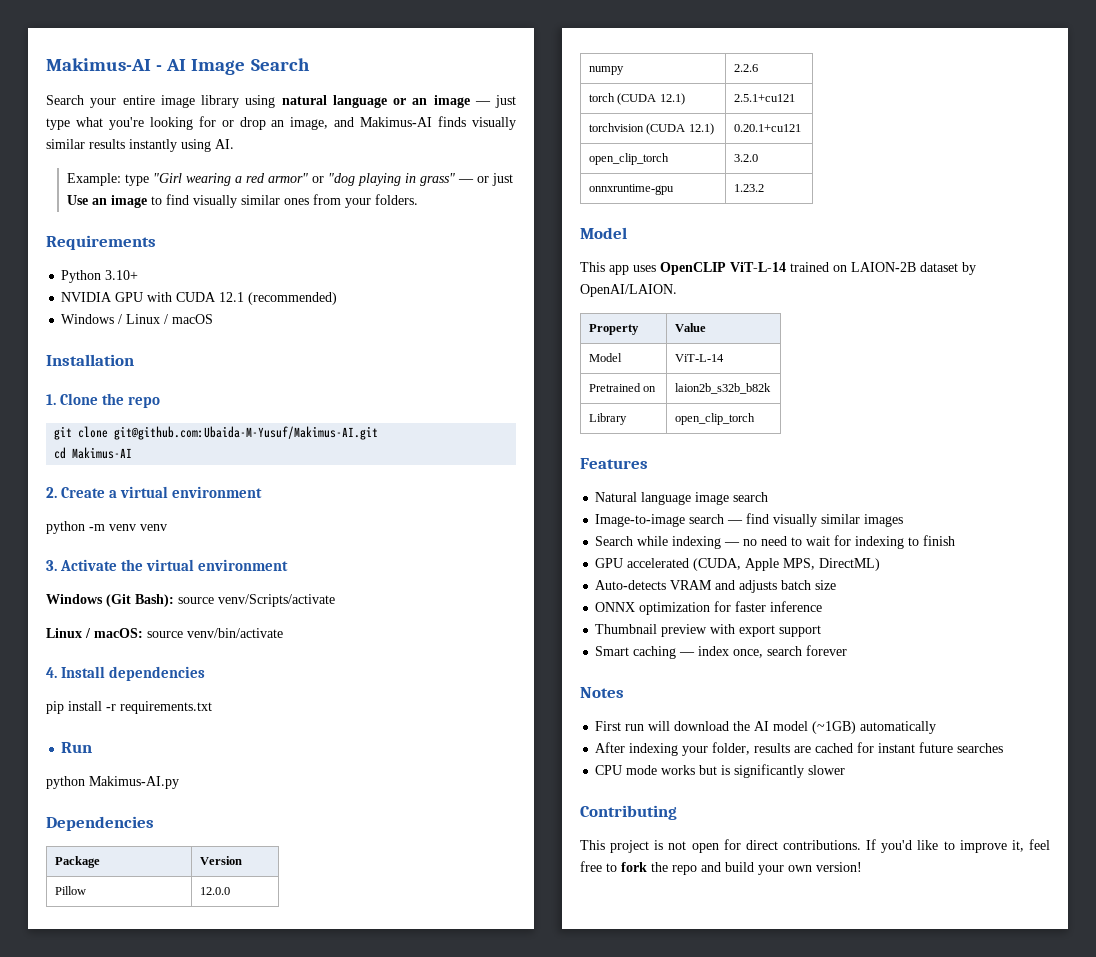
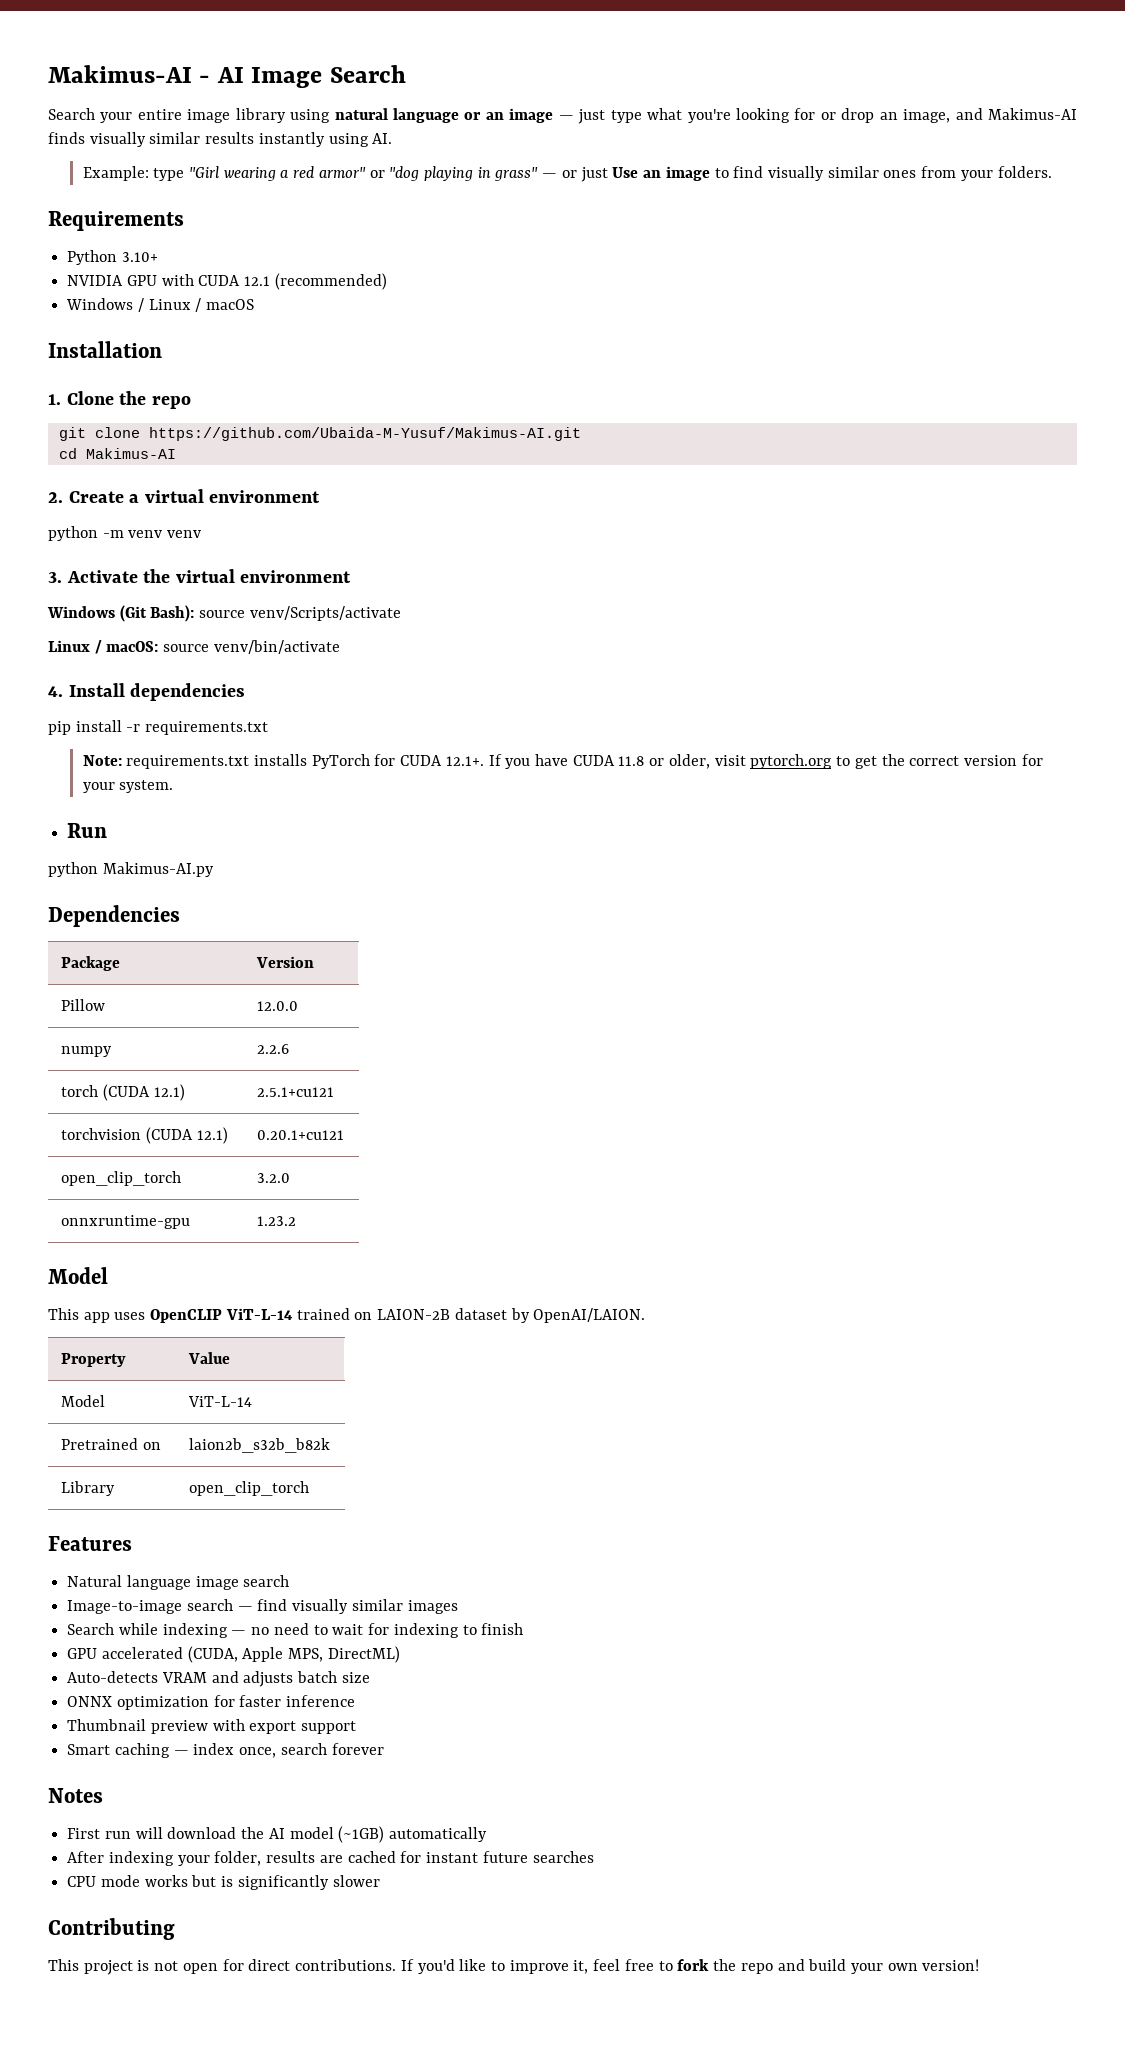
- git clone git@github.com:Ubaida-M-Yusuf/Makimus-AI.git
+ git clone https://github.com/Ubaida-M-Yusuf/Makimus-AI.git
+ Note: requirements.txt installs PyTorch for CUDA 12.1+. If you have CUDA 11.8 or older, visit pytorch.org to get the correct version for your system.

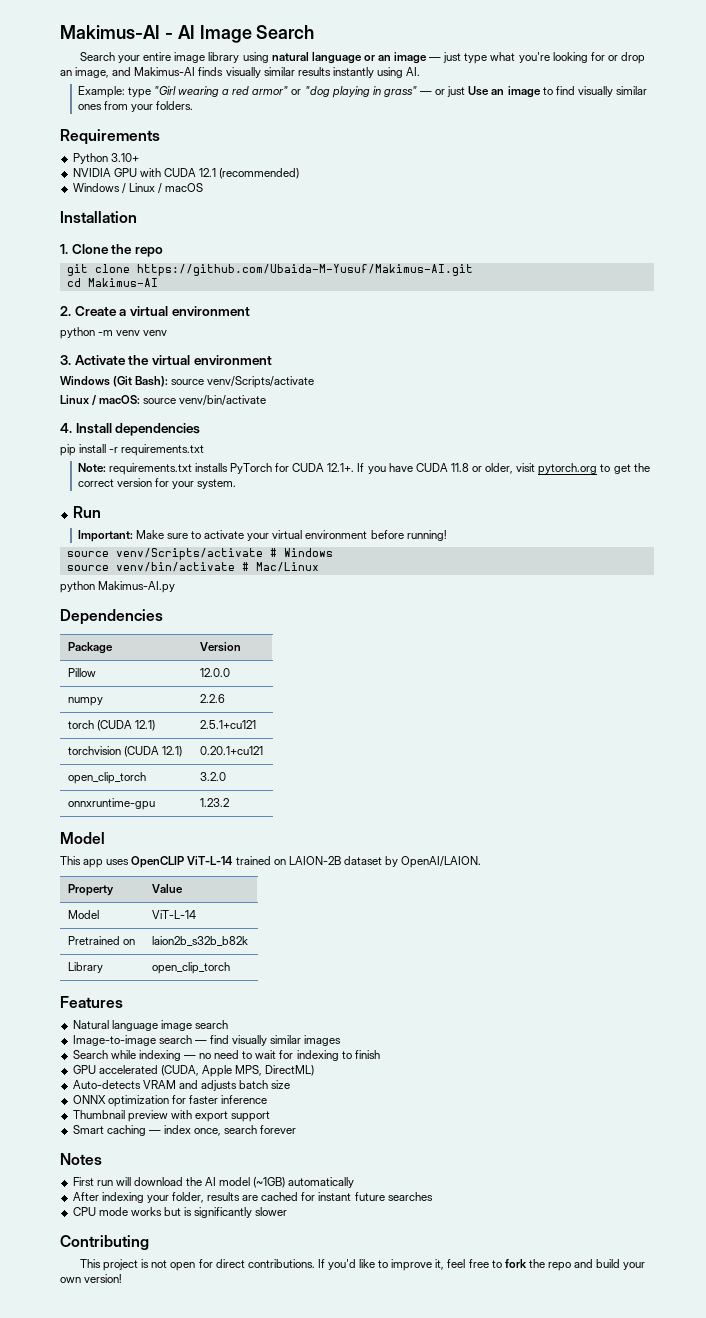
+ Important: Make sure to activate your virtual environment before running!
+ source venv/Scripts/activate # Windows
+ source venv/bin/activate # Mac/Linux

